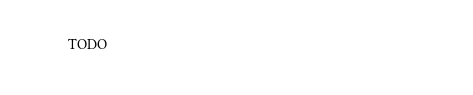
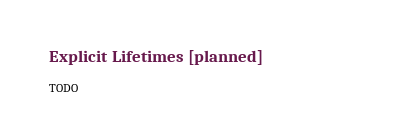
+ Explicit Lifetimes [planned]

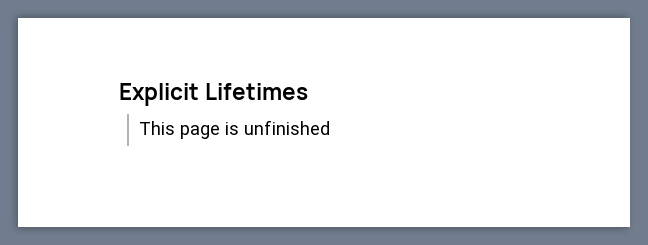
- Explicit Lifetimes [planned]
- TODO
+ Explicit Lifetimes
+ This page is unfinished

